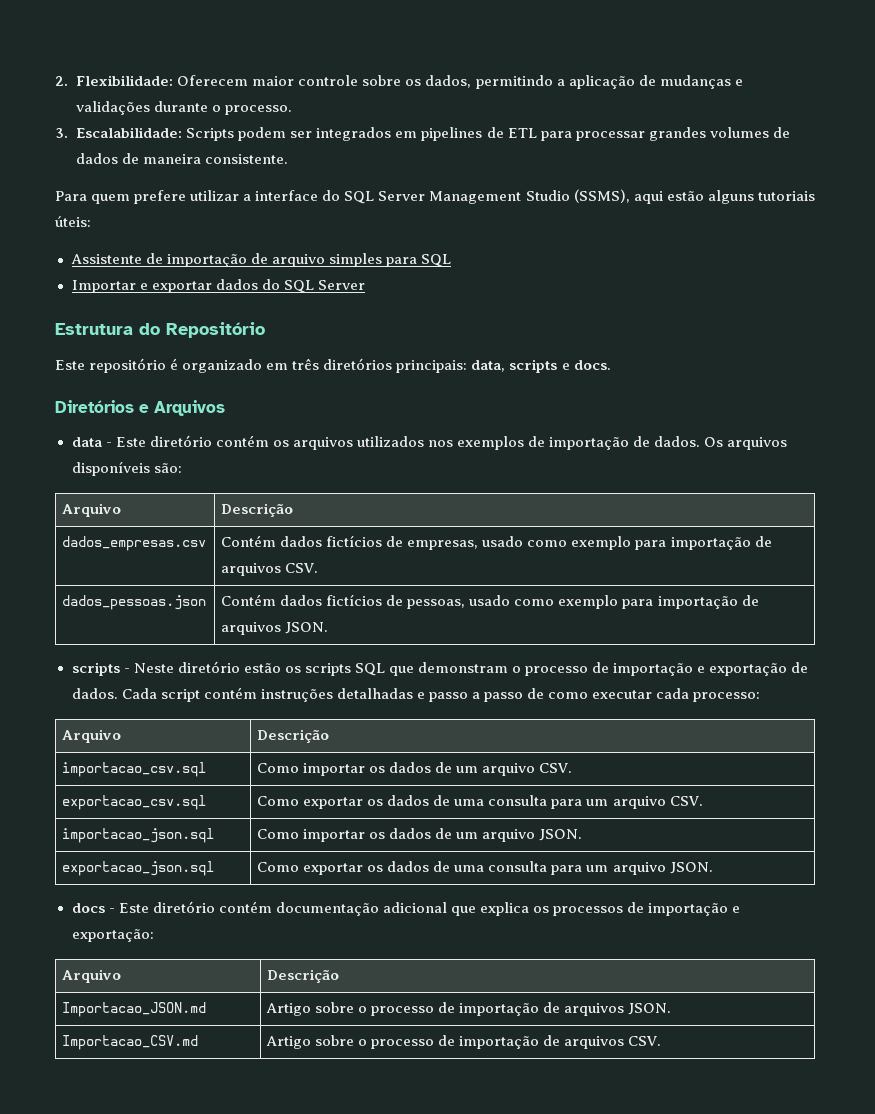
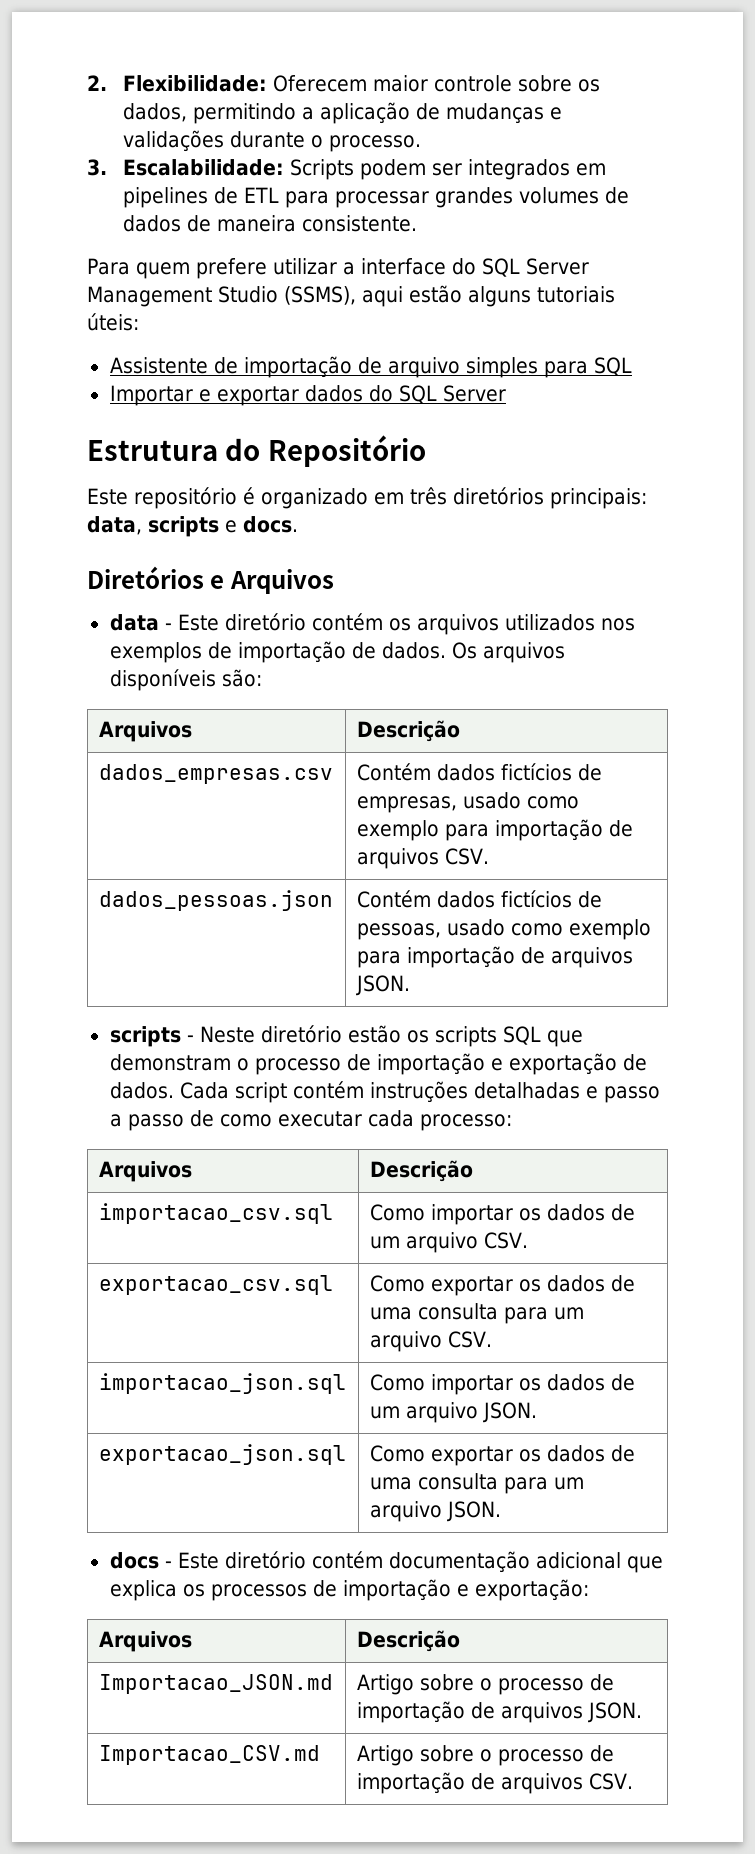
  Os arquivos disponíveis são:
- Arquivo | Descrição
+ Arquivos | Descrição
  Cada script contém instruções detalhadas e passo a passo de como executar cada processo:
- Arquivo | Descrição
+ Arquivos | Descrição
  docs - Este diretório contém documentação adicional que explica os processos de importação e exportação:
- Arquivo | Descrição
+ Arquivos | Descrição

